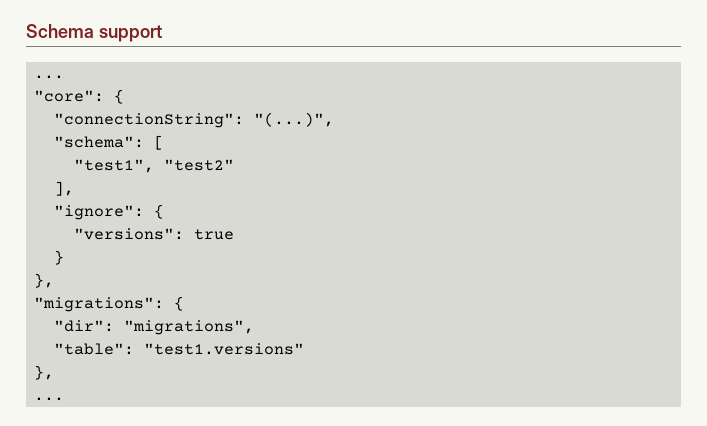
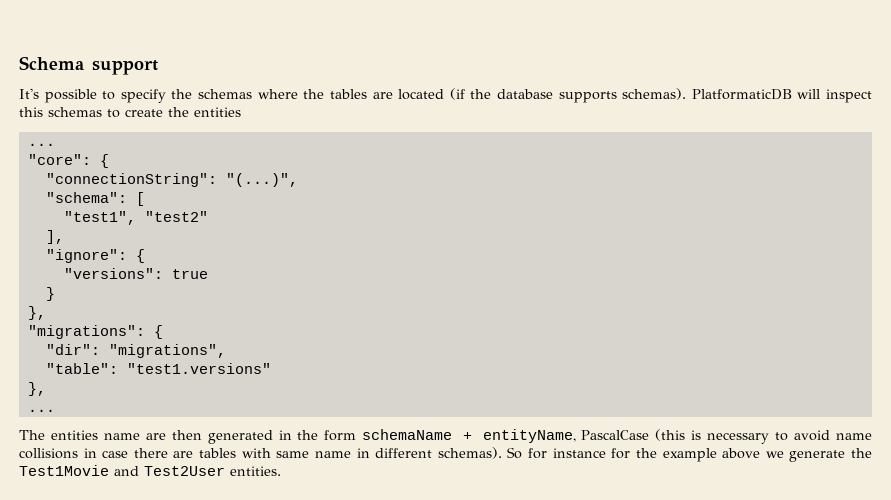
+ It's possible to specify the schemas where the tables are located (if the database supports schemas). PlatformaticDB will inspect this schemas to create the entities
+ The entities name are then generated in the form schemaName + entityName, PascalCase (this is necessary to avoid name collisions in case there are tables with same name in different schemas). So for instance for the example above we generate the Test1Movie and Test2User entities.

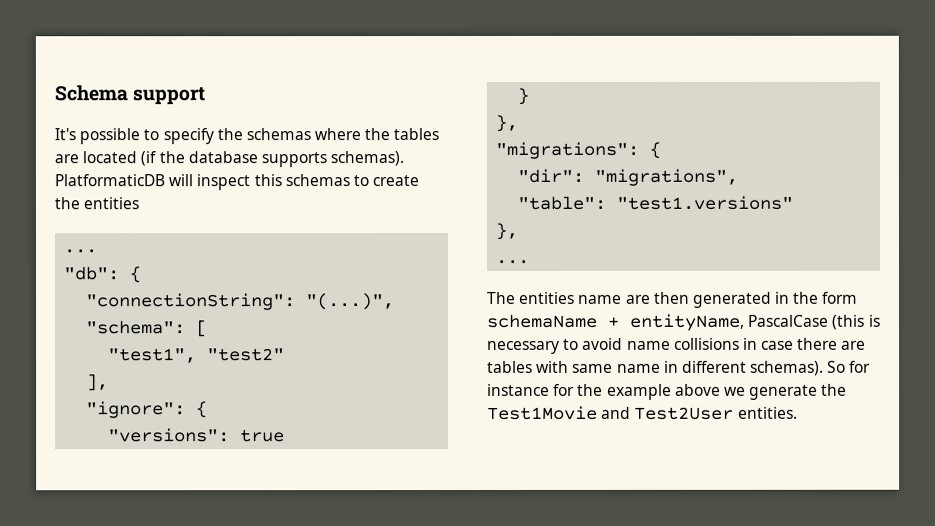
- "core": {
+ "db": {

